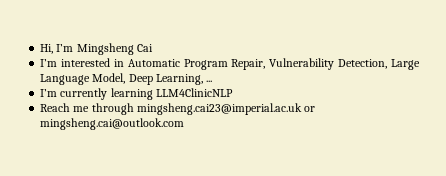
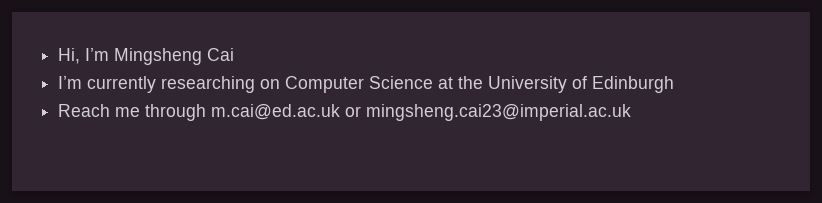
- I’m interested in Automatic Program Repair, Vulnerability Detection, Large Language Model, Deep Learning, ...
- I’m currently learning LLM4ClinicNLP
+ I’m currently researching on Computer Science at the University of Edinburgh
- Reach me through mingsheng.cai23@imperial.ac.uk or mingsheng.cai@outlook.com
+ Reach me through m.cai@ed.ac.uk or mingsheng.cai23@imperial.ac.uk

